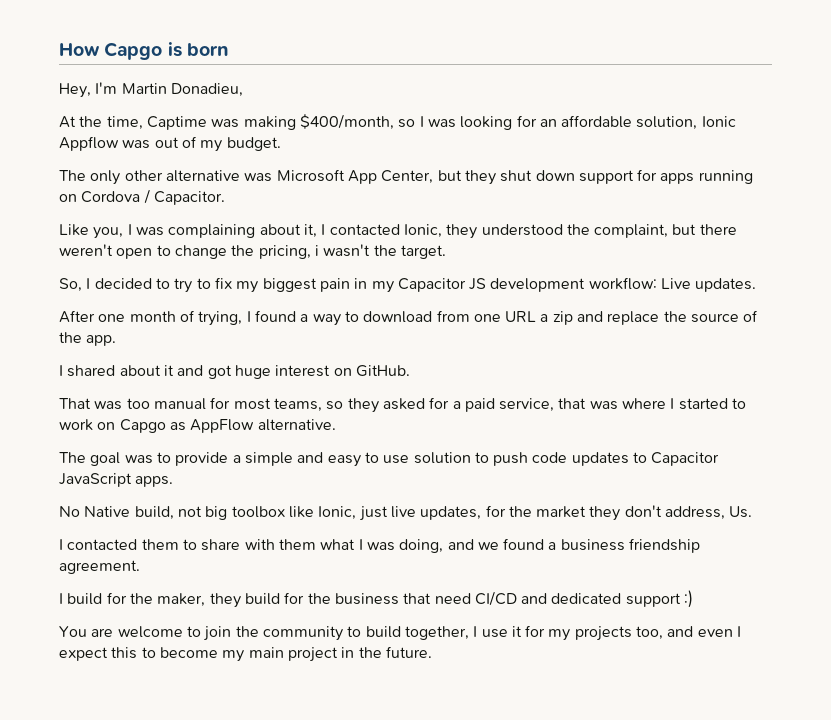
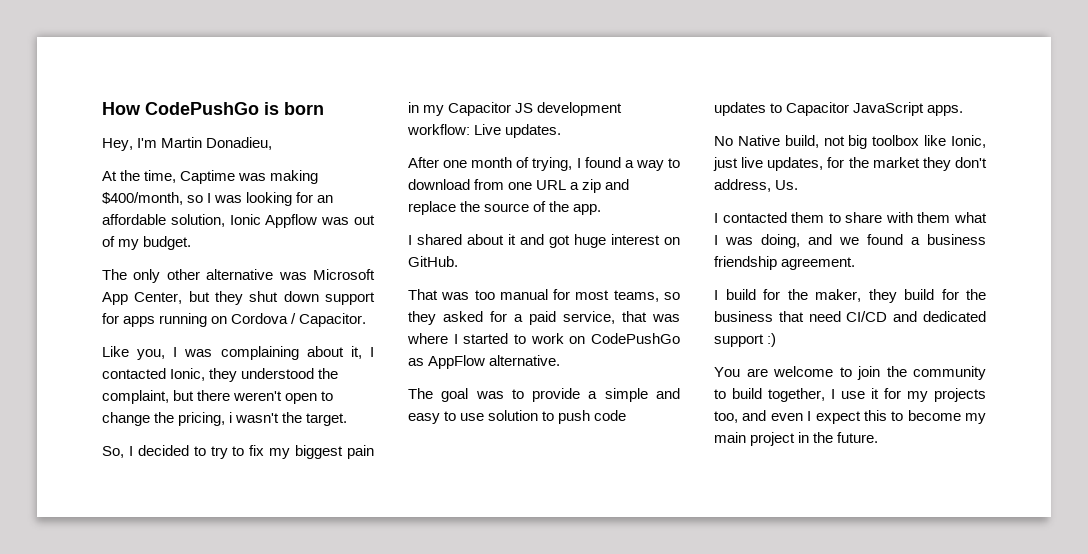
- How Capgo is born
+ How CodePushGo is born
- That was too manual for most teams, so they asked for a paid service, that was where I started to work on Capgo as AppFlow alternative.
+ That was too manual for most teams, so they asked for a paid service, that was where I started to work on CodePushGo as AppFlow alternative.

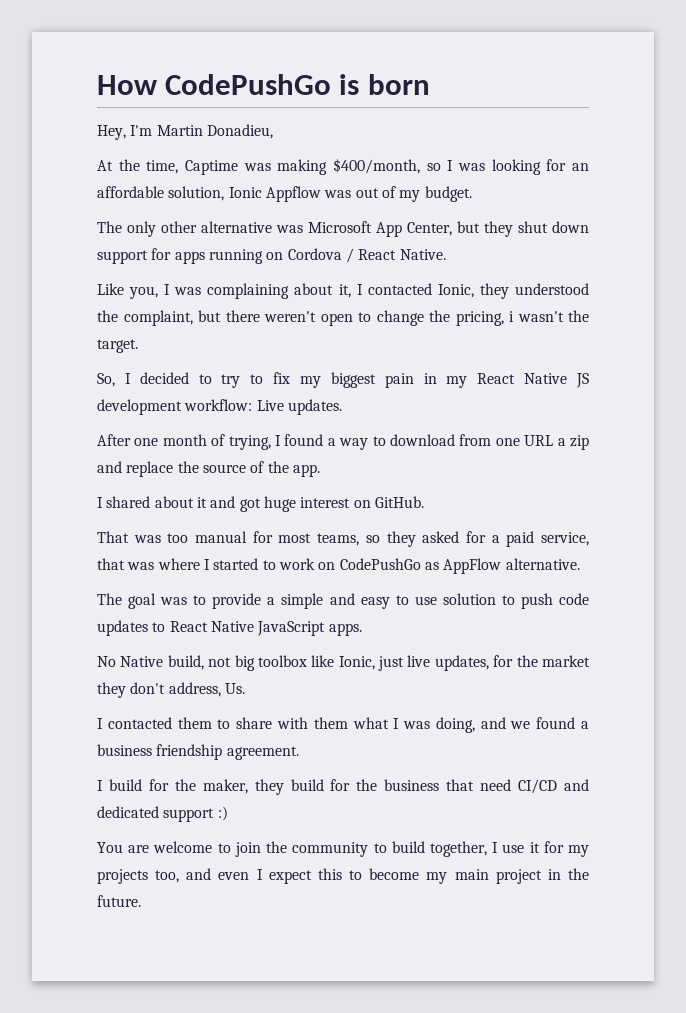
- The only other alternative was Microsoft App Center, but they shut down support for apps running on Cordova / Capacitor.
+ The only other alternative was Microsoft App Center, but they shut down support for apps running on Cordova / React Native.
- So, I decided to try to fix my biggest pain in my Capacitor JS development workflow: Live updates.
+ So, I decided to try to fix my biggest pain in my React Native JS development workflow: Live updates.
- The goal was to provide a simple and easy to use solution to push code updates to Capacitor JavaScript apps.
+ The goal was to provide a simple and easy to use solution to push code updates to React Native JavaScript apps.

